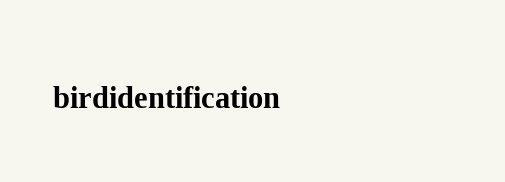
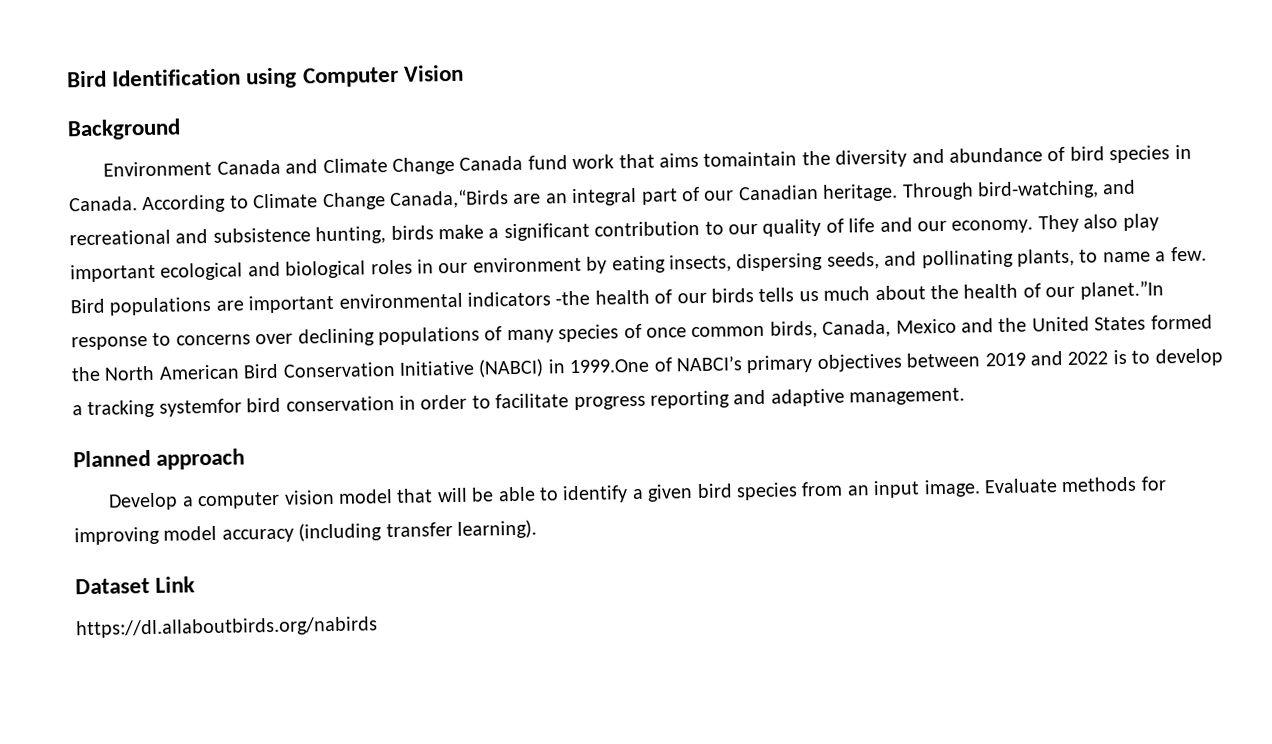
- birdidentification
+ Bird Identification using Computer Vision
+ Background
+ Environment Canada and Climate Change Canada fund work that aims tomaintain the diversity and abundance of bird species in Canada. According to Climate Change Canada,“Birds are an integral part of our Canadian heritage. Through bird-watching, and recreational and subsistence hunting, birds make a significant contribution to our quality of life and our economy. They also play important ecological and biological roles in our environment by eating insects, dispersing seeds, and pollinating plants, to name a few. Bird populations are important environmental indicators -the health of our birds tells us much about the health of our planet.”In response to concerns over declining populations of many species of once common birds, Canada, Mexico and the United States formed the North American Bird Conservation Initiative (NABCI) in 1999.One of NABCI’s primary objectives between 2019 and 2022 is to develop a tracking systemfor bird conservation in order to facilitate progress reporting and adaptive management.
+ Planned approach
+ Develop a computer vision model that will be able to identify a given bird species from an input image. Evaluate methods for improving model accuracy (including transfer learning).
+ Dataset Link
+ https://dl.allaboutbirds.org/nabirds

